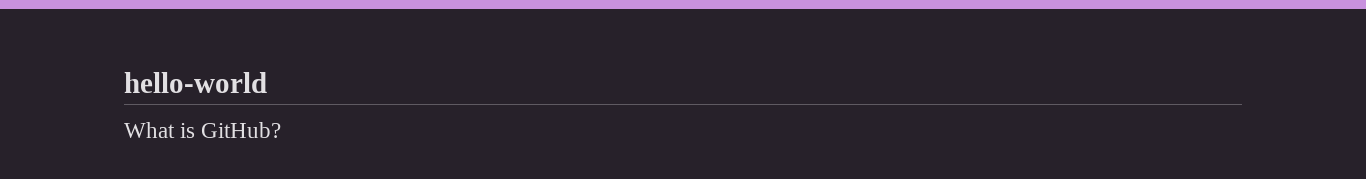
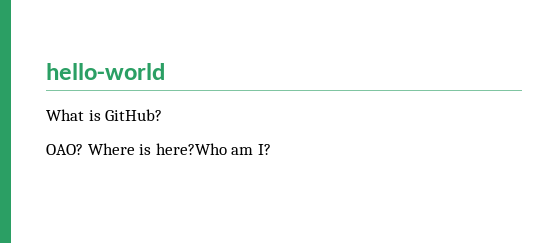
+ OAO? Where is here?Who am I?

